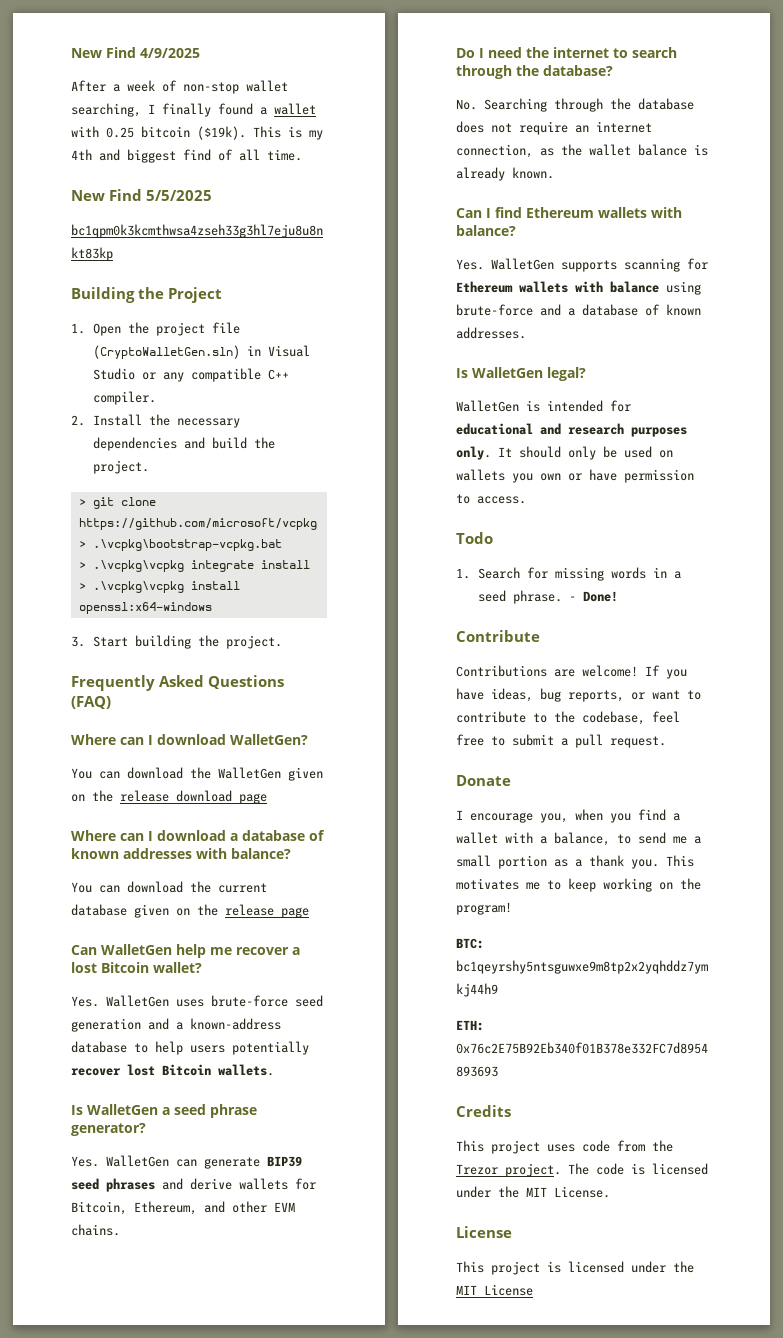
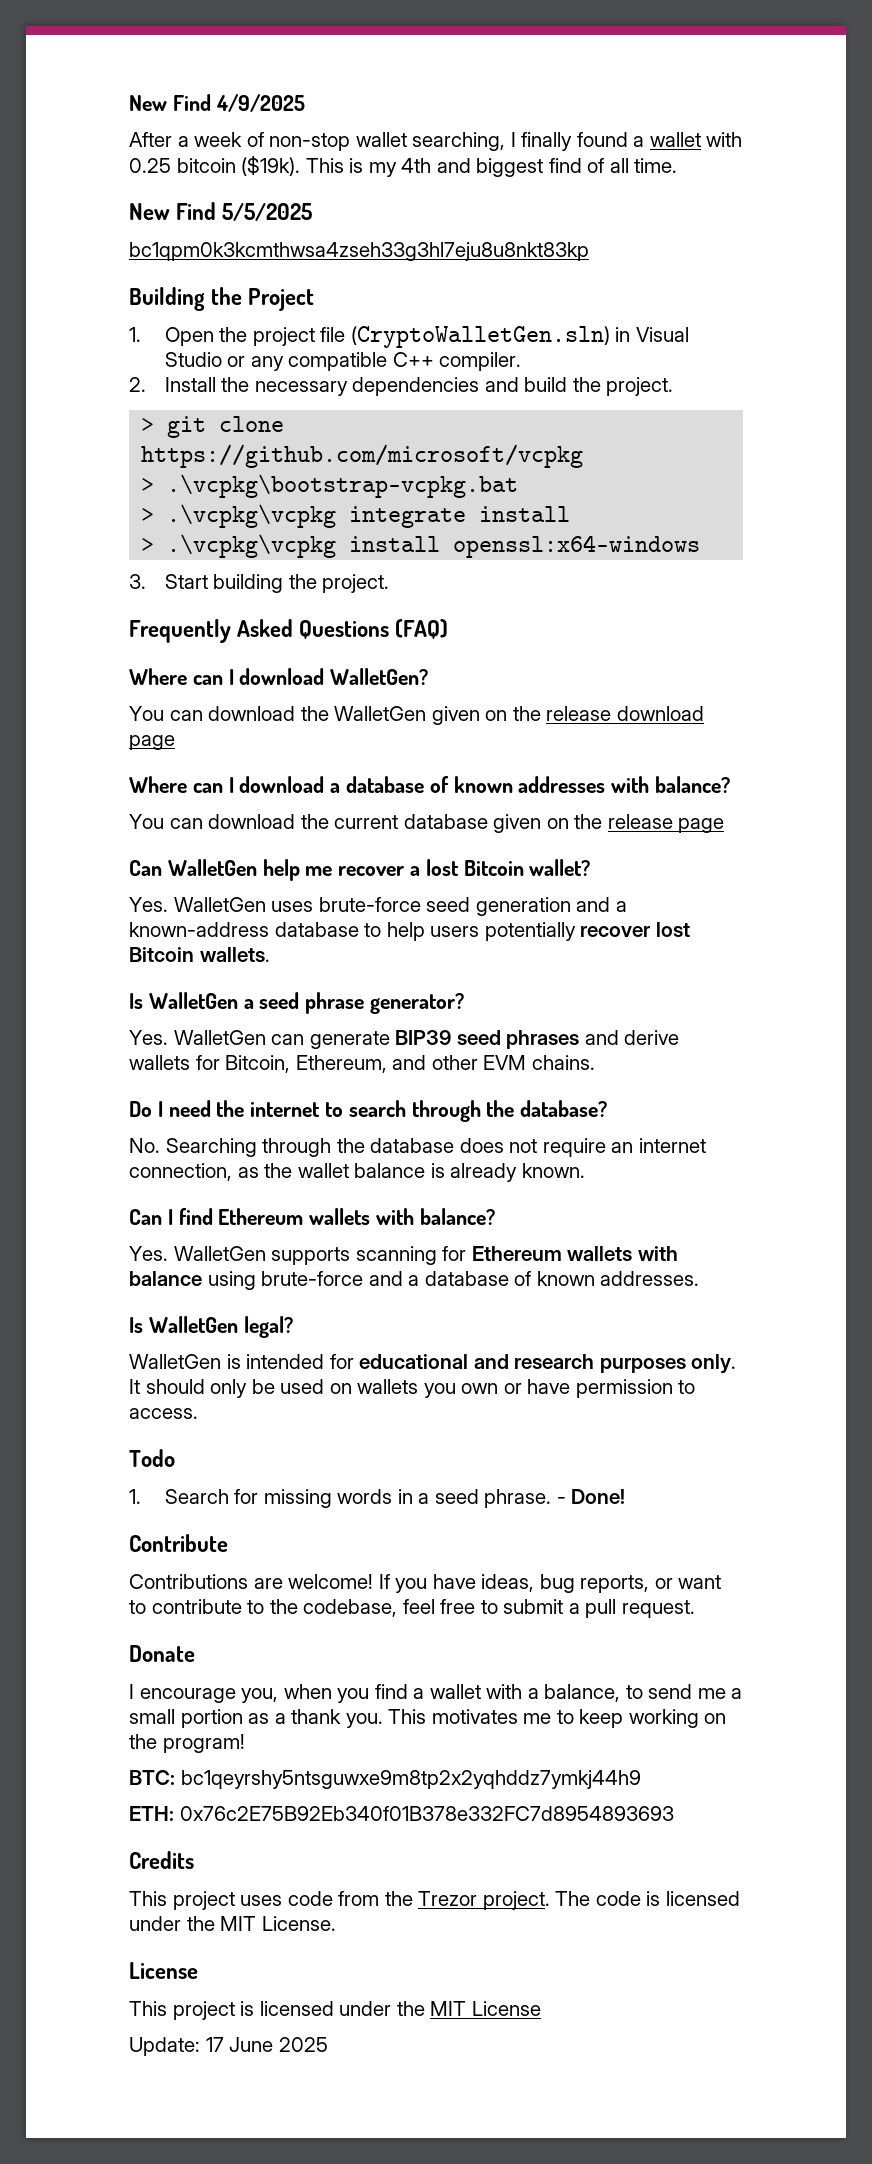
+ Update: 17 June 2025

